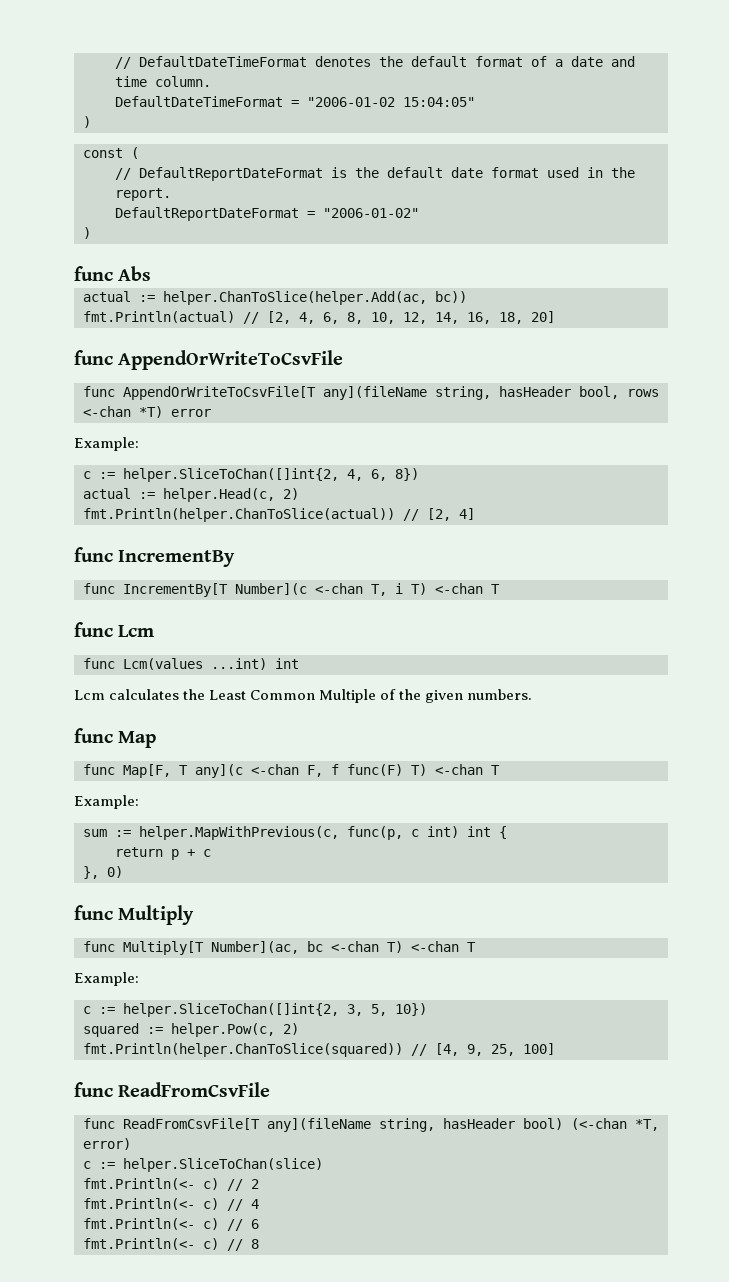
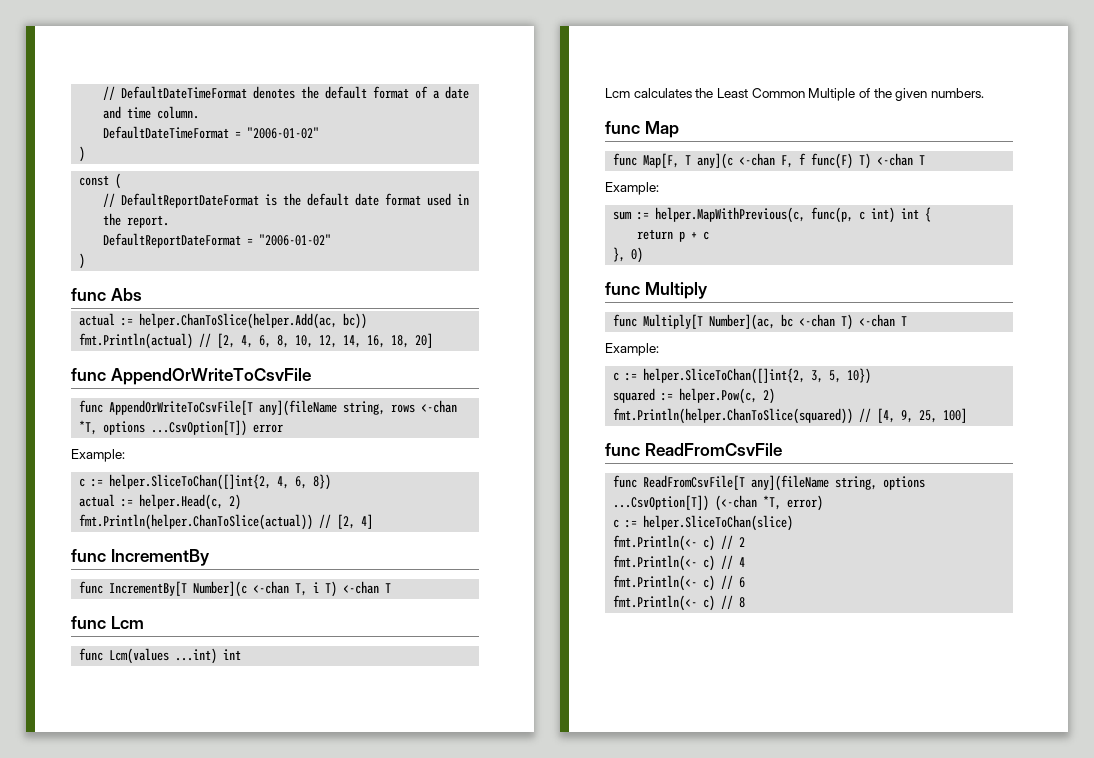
- DefaultDateTimeFormat = "2006-01-02 15:04:05"
+ DefaultDateTimeFormat = "2006-01-02"
- func AppendOrWriteToCsvFile[T any](fileName string, hasHeader bool, rows <-chan *T) error
+ func AppendOrWriteToCsvFile[T any](fileName string, rows <-chan *T, options ...CsvOption[T]) error
- func ReadFromCsvFile[T any](fileName string, hasHeader bool) (<-chan *T, error)
+ func ReadFromCsvFile[T any](fileName string, options ...CsvOption[T]) (<-chan *T, error)

